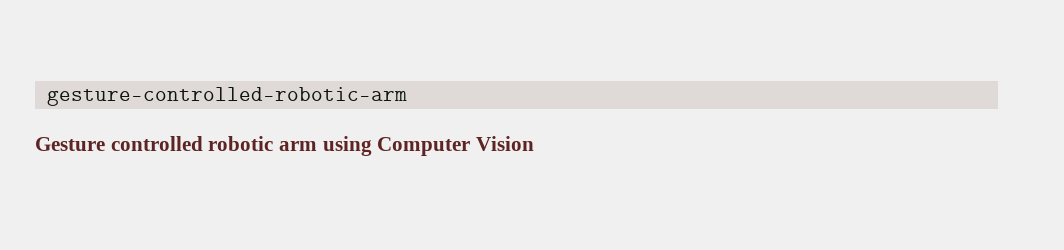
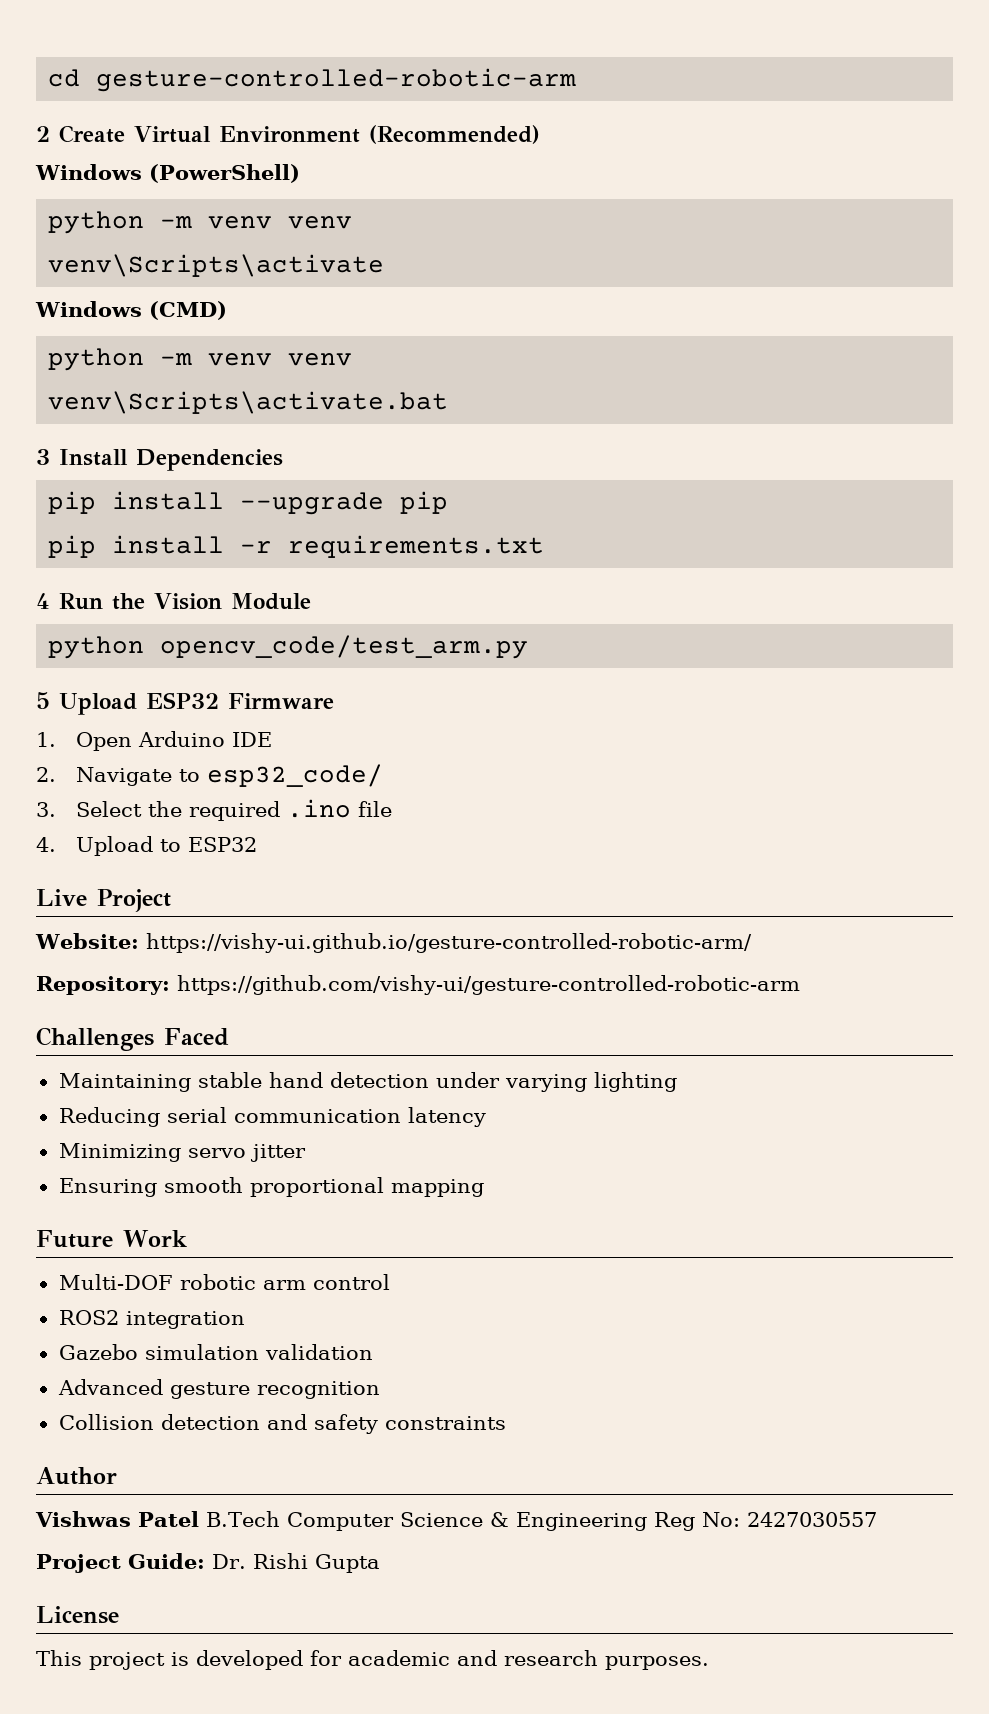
- gesture-controlled-robotic-arm
+ cd gesture-controlled-robotic-arm
- Gesture controlled robotic arm using Computer Vision
+ 2 Create Virtual Environment (Recommended)
+ Windows (PowerShell)
+ python -m venv venv
+ venv\Scripts\activate
+ Windows (CMD)
+ python -m venv venv
+ venv\Scripts\activate.bat
+ 3 Install Dependencies
+ pip install --upgrade pip
+ pip install -r requirements.txt
+ 4 Run the Vision Module
+ python opencv_code/test_arm.py
+ 5 Upload ESP32 Firmware
+ 1. Open Arduino IDE
+ 2. Navigate to esp32_code/
+ 3. Select the required .ino file
+ 4. Upload to ESP32
+ Live Project
+ Website: https://vishy-ui.github.io/gesture-controlled-robotic-arm/
+ Repository: https://github.com/vishy-ui/gesture-controlled-robotic-arm
+ Challenges Faced
+ Maintaining stable hand detection under varying lighting
+ Reducing serial communication latency
+ Minimizing servo jitter
+ Ensuring smooth proportional mapping
+ Future Work
+ Multi-DOF robotic arm control
+ ROS2 integration
+ Gazebo simulation validation
+ Advanced gesture recognition
+ Collision detection and safety constraints
+ Author
+ Vishwas Patel B.Tech Computer Science & Engineering Reg No: 2427030557
+ Project Guide: Dr. Rishi Gupta
+ License
+ This project is developed for academic and research purposes.

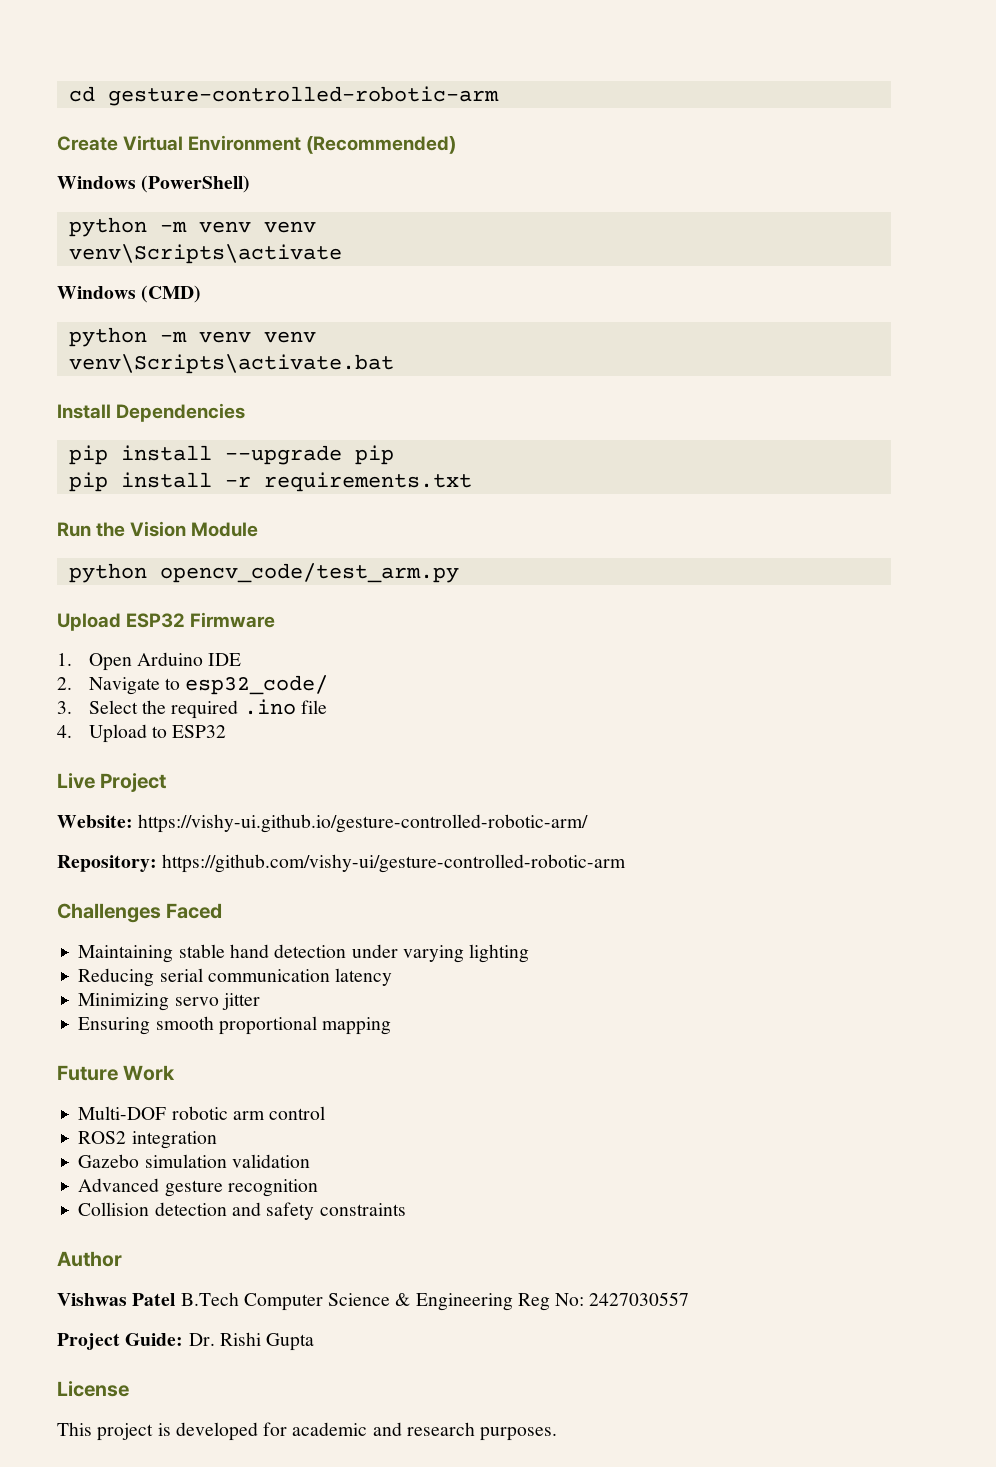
- 2 Create Virtual Environment (Recommended)
+ Create Virtual Environment (Recommended)
- 3 Install Dependencies
+ Install Dependencies
- 4 Run the Vision Module
+ Run the Vision Module
- 5 Upload ESP32 Firmware
+ Upload ESP32 Firmware

